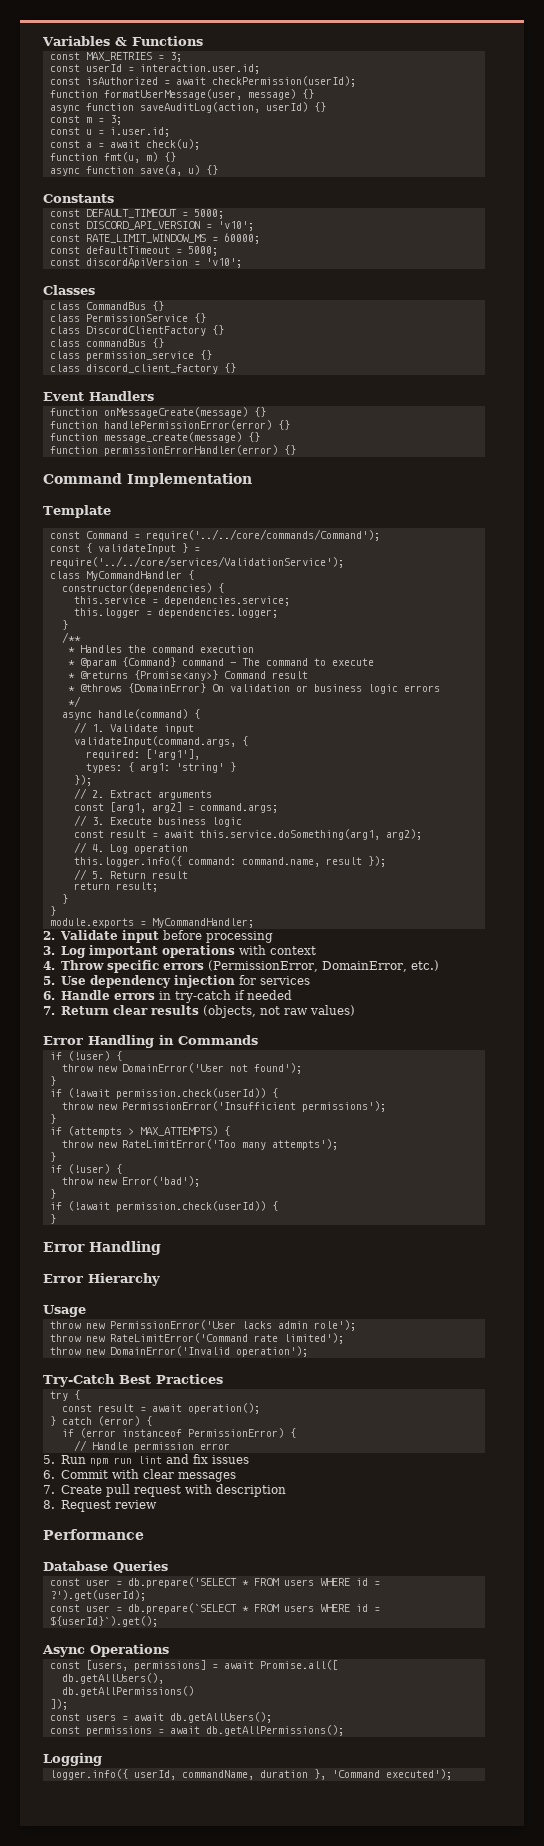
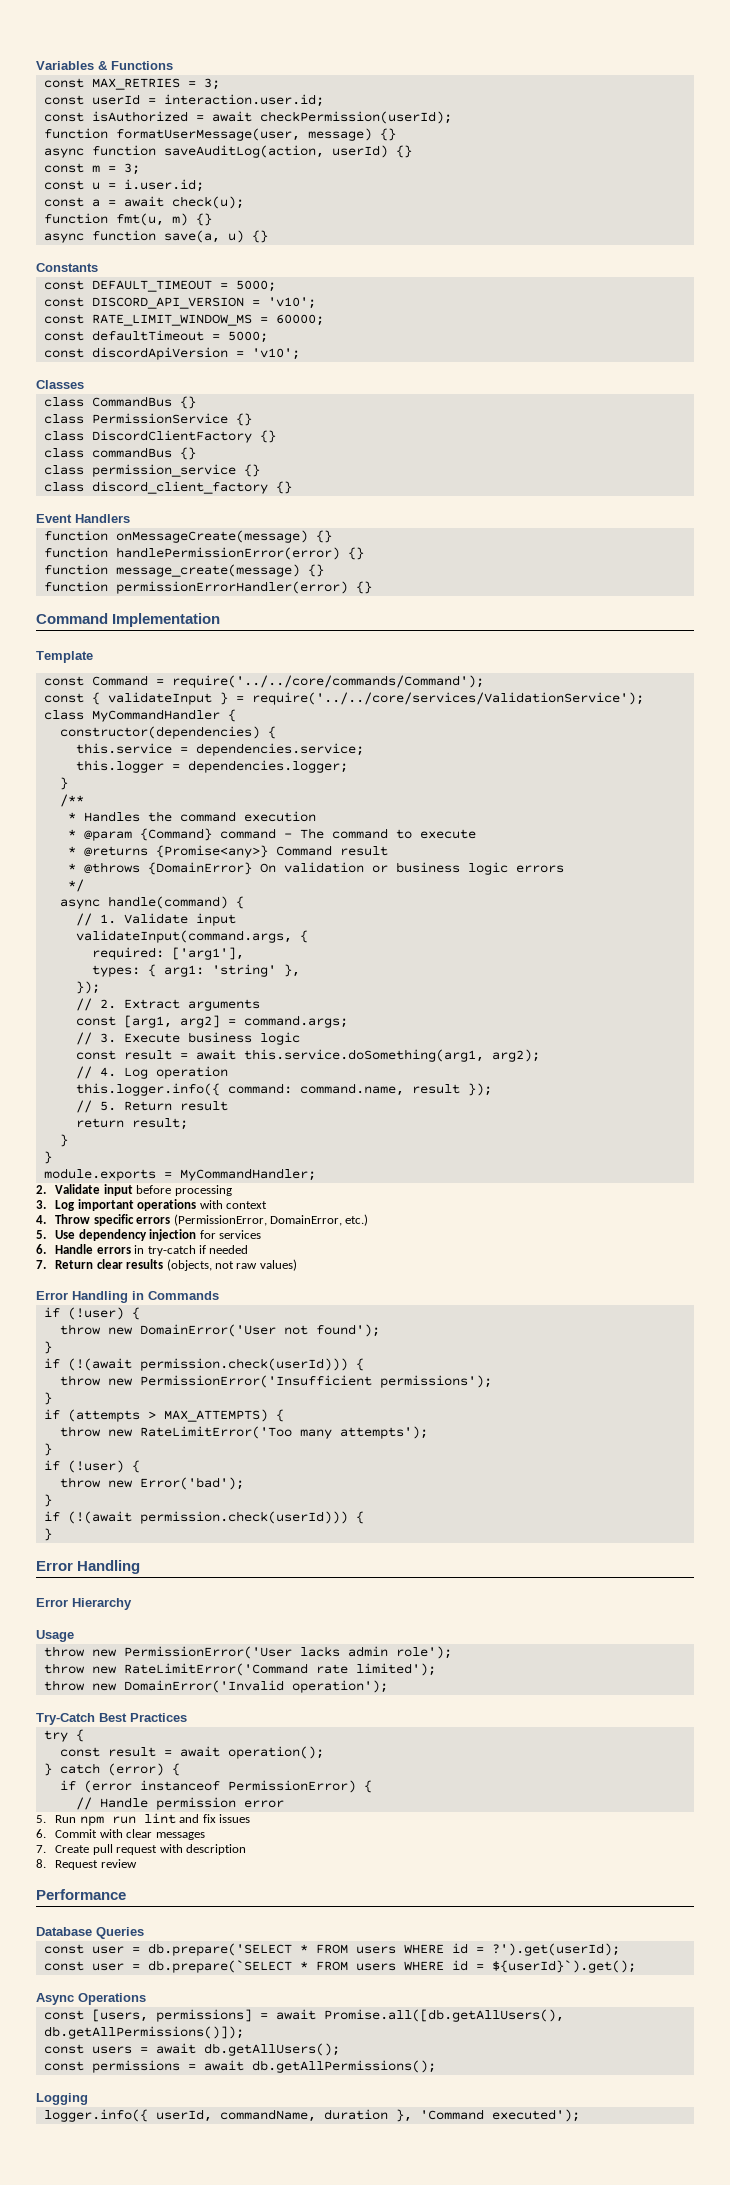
- types: { arg1: 'string' }
+ types: { arg1: 'string' },
  throw new DomainError('User not found');
  }
- if (!await permission.check(userId)) {
+ if (!(await permission.check(userId))) {
  throw new Error('bad');
  }
- if (!await permission.check(userId)) {
+ if (!(await permission.check(userId))) {
- const [users, permissions] = await Promise.all([
- db.getAllUsers(),
- db.getAllPermissions()
- ]);
+ const [users, permissions] = await Promise.all([db.getAllUsers(), db.getAllPermissions()]);

